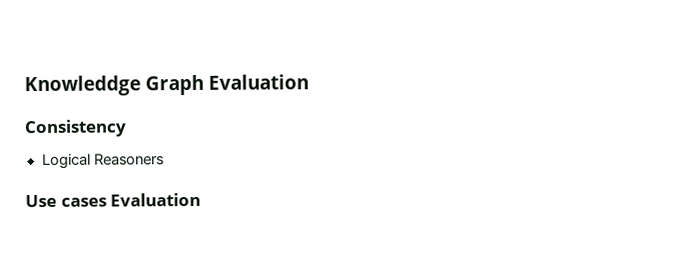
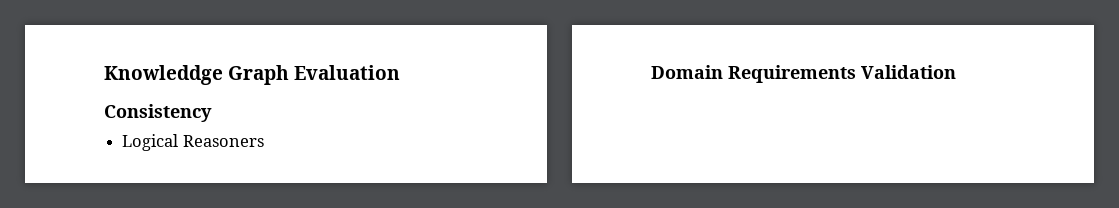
- Use cases Evaluation
+ Domain Requirements Validation

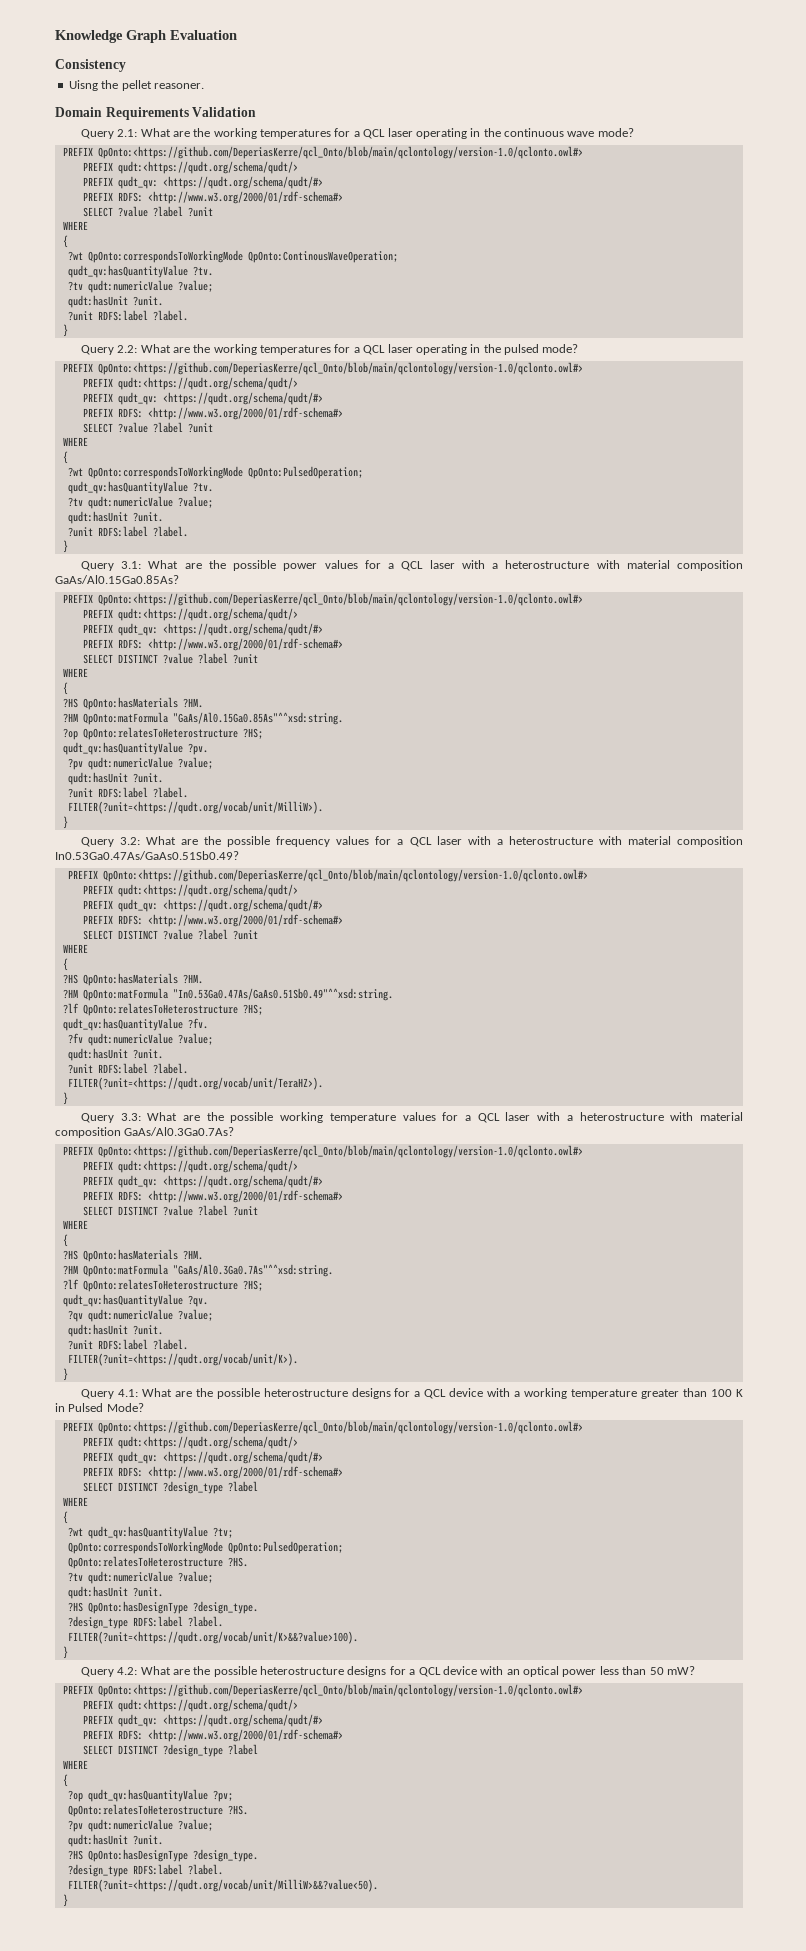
- Knowleddge Graph Evaluation
+ Knowledge Graph Evaluation
- Logical Reasoners
+ Uisng the pellet reasoner.
+ Query 2.1: What are the working temperatures for a QCL laser operating in the continuous wave mode?
+ PREFIX QpOnto:<https://github.com/DeperiasKerre/qcl_Onto/blob/main/qclontology/version-1.0/qclonto.owl#>
+ PREFIX qudt:<https://qudt.org/schema/qudt/>
+ PREFIX qudt_qv: <https://qudt.org/schema/qudt/#>
+ PREFIX RDFS: <http://www.w3.org/2000/01/rdf-schema#>
+ SELECT ?value ?label ?unit
+ WHERE
+ {
+ ?wt QpOnto:correspondsToWorkingMode QpOnto:ContinousWaveOperation;
+ qudt_qv:hasQuantityValue ?tv.
+ ?tv qudt:numericValue ?value;
+ qudt:hasUnit ?unit.
+ ?unit RDFS:label ?label.
+ }
+ Query 2.2: What are the working temperatures for a QCL laser operating in the pulsed mode?
+ PREFIX QpOnto:<https://github.com/DeperiasKerre/qcl_Onto/blob/main/qclontology/version-1.0/qclonto.owl#>
+ PREFIX qudt:<https://qudt.org/schema/qudt/>
+ PREFIX qudt_qv: <https://qudt.org/schema/qudt/#>
+ PREFIX RDFS: <http://www.w3.org/2000/01/rdf-schema#>
+ SELECT ?value ?label ?unit
+ WHERE
+ {
+ ?wt QpOnto:correspondsToWorkingMode QpOnto:PulsedOperation;
+ qudt_qv:hasQuantityValue ?tv.
+ ?tv qudt:numericValue ?value;
+ qudt:hasUnit ?unit.
+ ?unit RDFS:label ?label.
+ }
+ Query 3.1: What are the possible power values for a QCL laser with a heterostructure with material composition GaAs/Al0.15Ga0.85As?
+ PREFIX QpOnto:<https://github.com/DeperiasKerre/qcl_Onto/blob/main/qclontology/version-1.0/qclonto.owl#>
+ PREFIX qudt:<https://qudt.org/schema/qudt/>
+ PREFIX qudt_qv: <https://qudt.org/schema/qudt/#>
+ PREFIX RDFS: <http://www.w3.org/2000/01/rdf-schema#>
+ SELECT DISTINCT ?value ?label ?unit
+ WHERE
+ {
+ ?HS QpOnto:hasMaterials ?HM.
+ ?HM QpOnto:matFormula "GaAs/Al0.15Ga0.85As"^^xsd:string.
+ ?op QpOnto:relatesToHeterostructure ?HS;
+ qudt_qv:hasQuantityValue ?pv.
+ ?pv qudt:numericValue ?value;
+ qudt:hasUnit ?unit.
+ ?unit RDFS:label ?label.
+ FILTER(?unit=<https://qudt.org/vocab/unit/MilliW>).
+ }
+ Query 3.2: What are the possible frequency values for a QCL laser with a heterostructure with material composition In0.53Ga0.47As/GaAs0.51Sb0.49?
+ PREFIX QpOnto:<https://github.com/DeperiasKerre/qcl_Onto/blob/main/qclontology/version-1.0/qclonto.owl#>
+ PREFIX qudt:<https://qudt.org/schema/qudt/>
+ PREFIX qudt_qv: <https://qudt.org/schema/qudt/#>
+ PREFIX RDFS: <http://www.w3.org/2000/01/rdf-schema#>
+ SELECT DISTINCT ?value ?label ?unit
+ WHERE
+ {
+ ?HS QpOnto:hasMaterials ?HM.
+ ?HM QpOnto:matFormula "In0.53Ga0.47As/GaAs0.51Sb0.49"^^xsd:string.
+ ?lf QpOnto:relatesToHeterostructure ?HS;
+ qudt_qv:hasQuantityValue ?fv.
+ ?fv qudt:numericValue ?value;
+ qudt:hasUnit ?unit.
+ ?unit RDFS:label ?label.
+ FILTER(?unit=<https://qudt.org/vocab/unit/TeraHZ>).
+ }
+ Query 3.3: What are the possible working temperature values for a QCL laser with a heterostructure with material composition GaAs/Al0.3Ga0.7As?
+ PREFIX QpOnto:<https://github.com/DeperiasKerre/qcl_Onto/blob/main/qclontology/version-1.0/qclonto.owl#>
+ PREFIX qudt:<https://qudt.org/schema/qudt/>
+ PREFIX qudt_qv: <https://qudt.org/schema/qudt/#>
+ PREFIX RDFS: <http://www.w3.org/2000/01/rdf-schema#>
+ SELECT DISTINCT ?value ?label ?unit
+ WHERE
+ {
+ ?HS QpOnto:hasMaterials ?HM.
+ ?HM QpOnto:matFormula "GaAs/Al0.3Ga0.7As"^^xsd:string.
+ ?lf QpOnto:relatesToHeterostructure ?HS;
+ qudt_qv:hasQuantityValue ?qv.
+ ?qv qudt:numericValue ?value;
+ qudt:hasUnit ?unit.
+ ?unit RDFS:label ?label.
+ FILTER(?unit=<https://qudt.org/vocab/unit/K>).
+ }
+ Query 4.1: What are the possible heterostructure designs for a QCL device with a working temperature greater than 100 K in Pulsed Mode?
+ PREFIX QpOnto:<https://github.com/DeperiasKerre/qcl_Onto/blob/main/qclontology/version-1.0/qclonto.owl#>
+ PREFIX qudt:<https://qudt.org/schema/qudt/>
+ PREFIX qudt_qv: <https://qudt.org/schema/qudt/#>
+ PREFIX RDFS: <http://www.w3.org/2000/01/rdf-schema#>
+ SELECT DISTINCT ?design_type ?label
+ WHERE
+ {
+ ?wt qudt_qv:hasQuantityValue ?tv;
+ QpOnto:correspondsToWorkingMode QpOnto:PulsedOperation;
+ QpOnto:relatesToHeterostructure ?HS.
+ ?tv qudt:numericValue ?value;
+ qudt:hasUnit ?unit.
+ ?HS QpOnto:hasDesignType ?design_type.
+ ?design_type RDFS:label ?label.
+ FILTER(?unit=<https://qudt.org/vocab/unit/K>&&?value>100).
+ }
+ Query 4.2: What are the possible heterostructure designs for a QCL device with an optical power less than 50 mW?
+ PREFIX QpOnto:<https://github.com/DeperiasKerre/qcl_Onto/blob/main/qclontology/version-1.0/qclonto.owl#>
+ PREFIX qudt:<https://qudt.org/schema/qudt/>
+ PREFIX qudt_qv: <https://qudt.org/schema/qudt/#>
+ PREFIX RDFS: <http://www.w3.org/2000/01/rdf-schema#>
+ SELECT DISTINCT ?design_type ?label
+ WHERE
+ {
+ ?op qudt_qv:hasQuantityValue ?pv;
+ QpOnto:relatesToHeterostructure ?HS.
+ ?pv qudt:numericValue ?value;
+ qudt:hasUnit ?unit.
+ ?HS QpOnto:hasDesignType ?design_type.
+ ?design_type RDFS:label ?label.
+ FILTER(?unit=<https://qudt.org/vocab/unit/MilliW>&&?value<50).
+ }

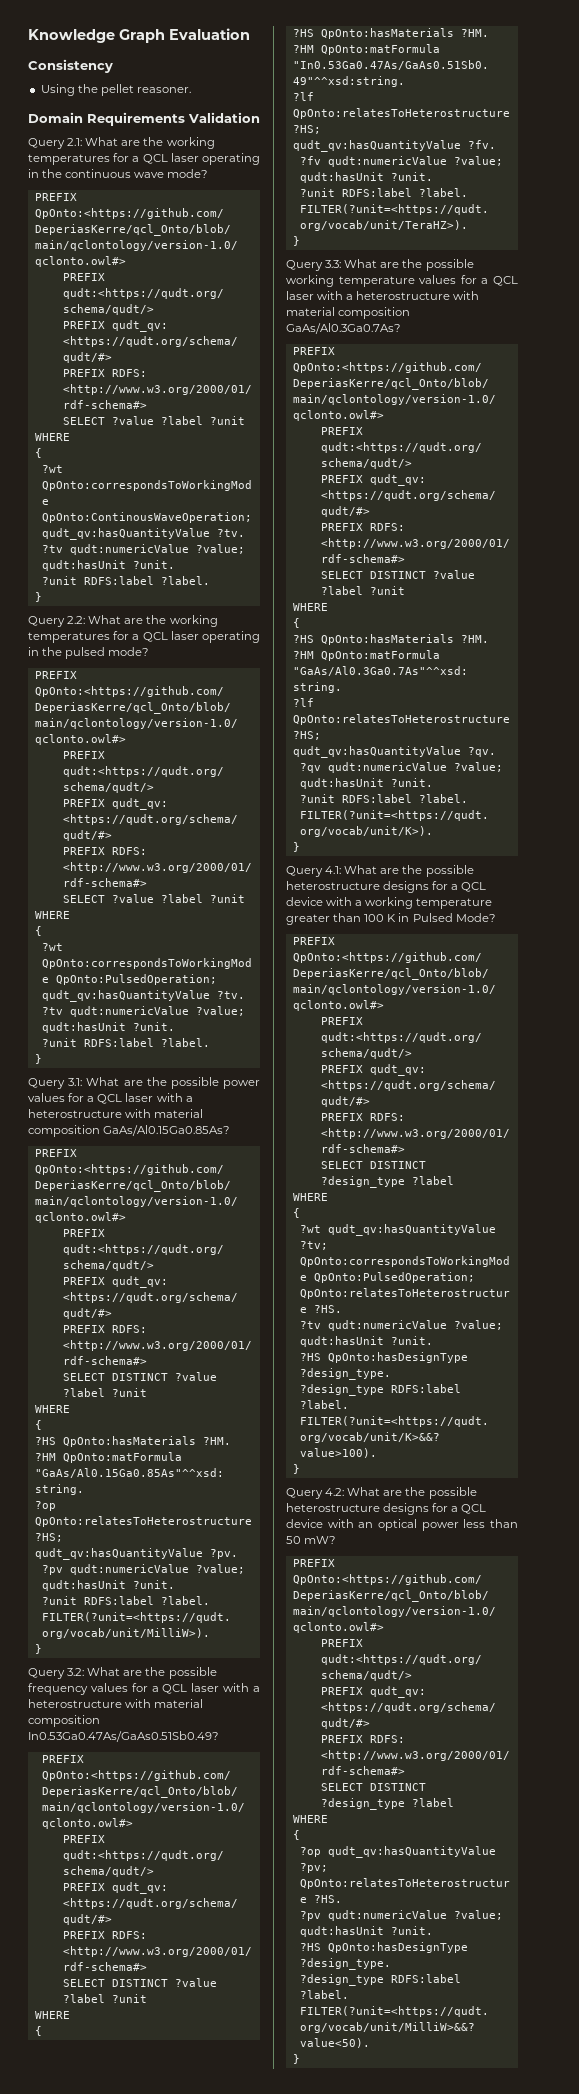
- Uisng the pellet reasoner.
+ Using the pellet reasoner.

